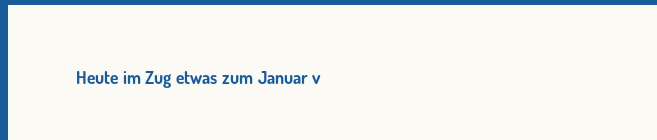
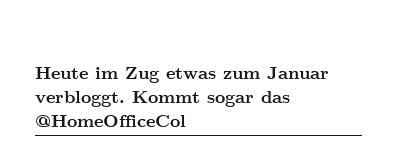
- Heute im Zug etwas zum Januar v
+ Heute im Zug etwas zum Januar verbloggt. Kommt sogar das @HomeOfficeCol

